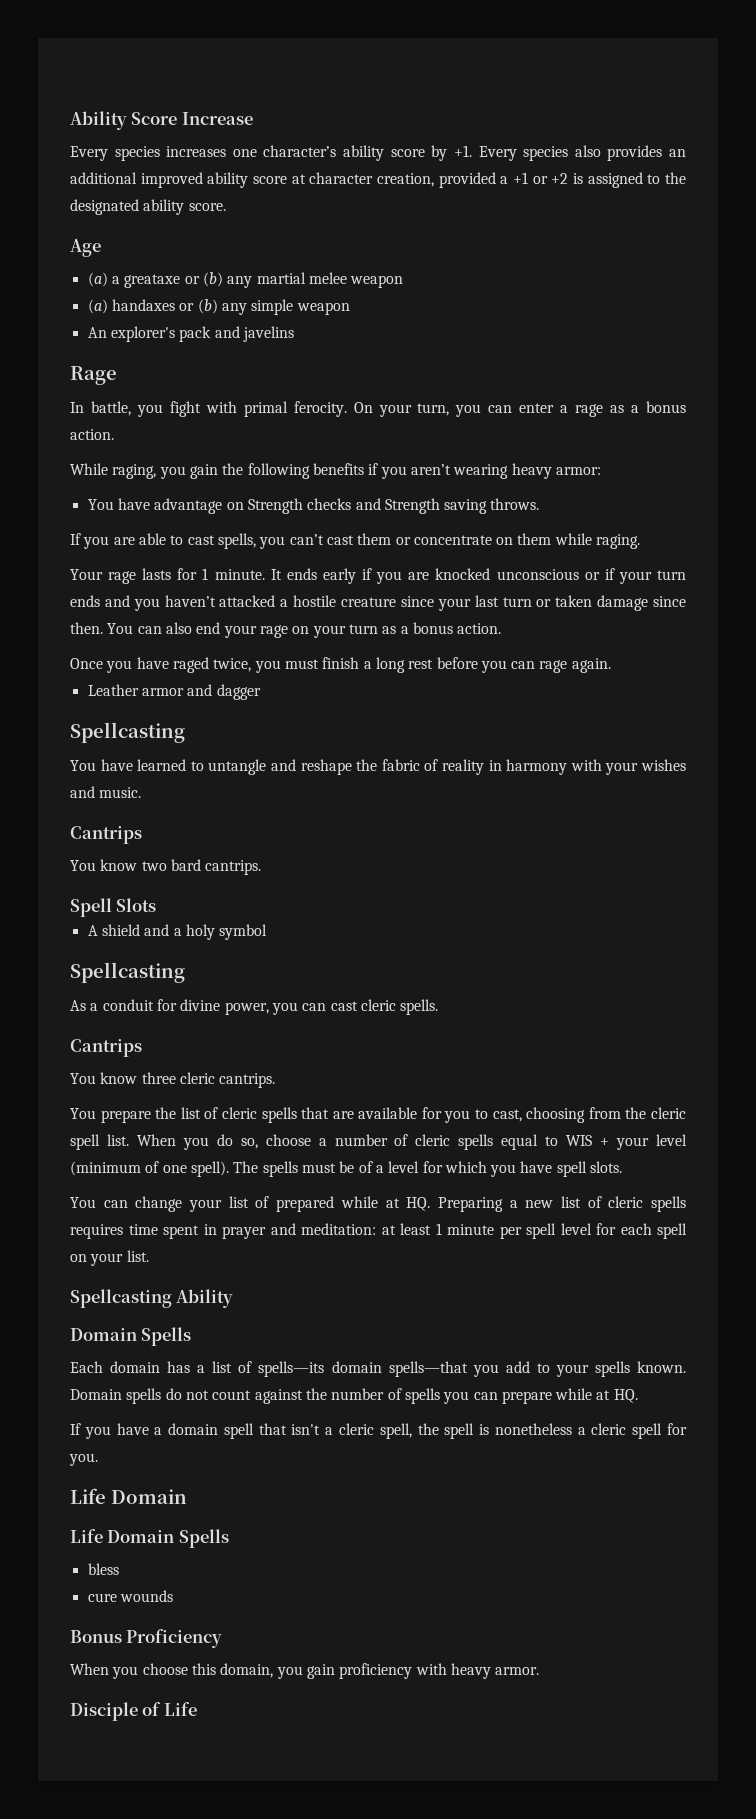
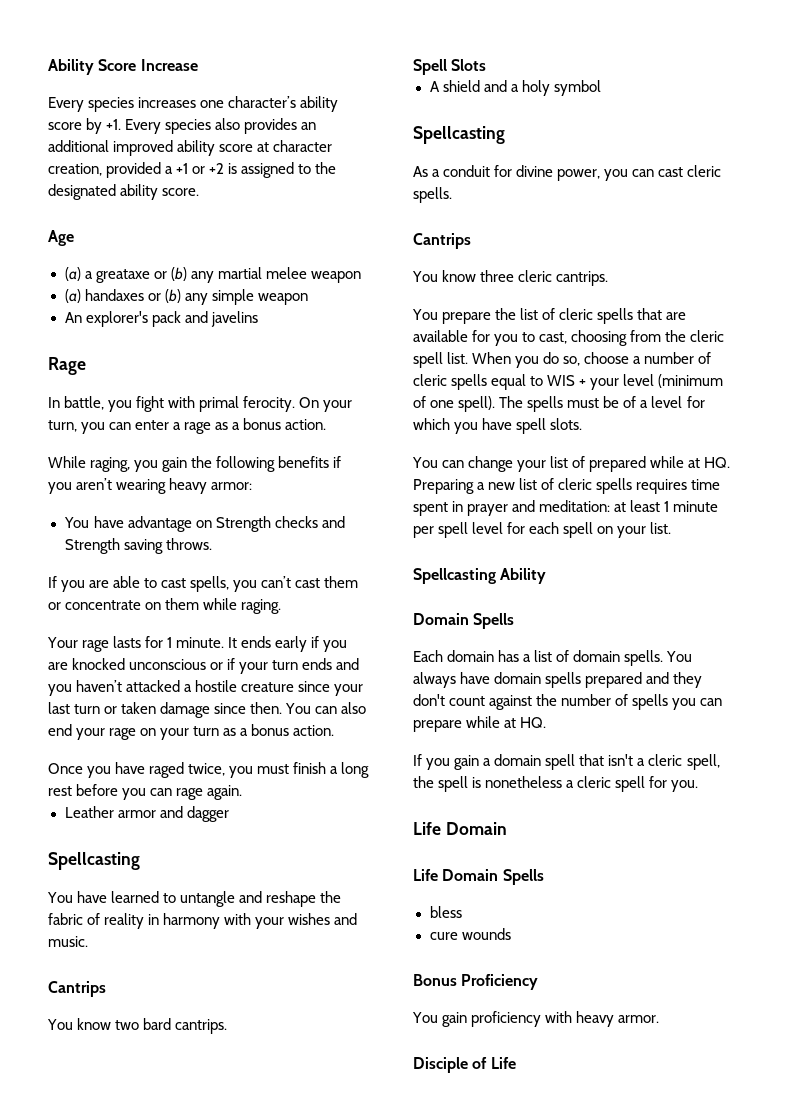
- Each domain has a list of spells—its domain spells—that you add to your spells known. Domain spells do not count against the number of spells you can prepare while at HQ.
+ Each domain has a list of domain spells. You always have domain spells prepared and they don't count against the number of spells you can prepare while at HQ.
- If you have a domain spell that isn't a cleric spell, the spell is nonetheless a cleric spell for you.
+ If you gain a domain spell that isn't a cleric spell, the spell is nonetheless a cleric spell for you.
- When you choose this domain, you gain proficiency with heavy armor.
+ You gain proficiency with heavy armor.

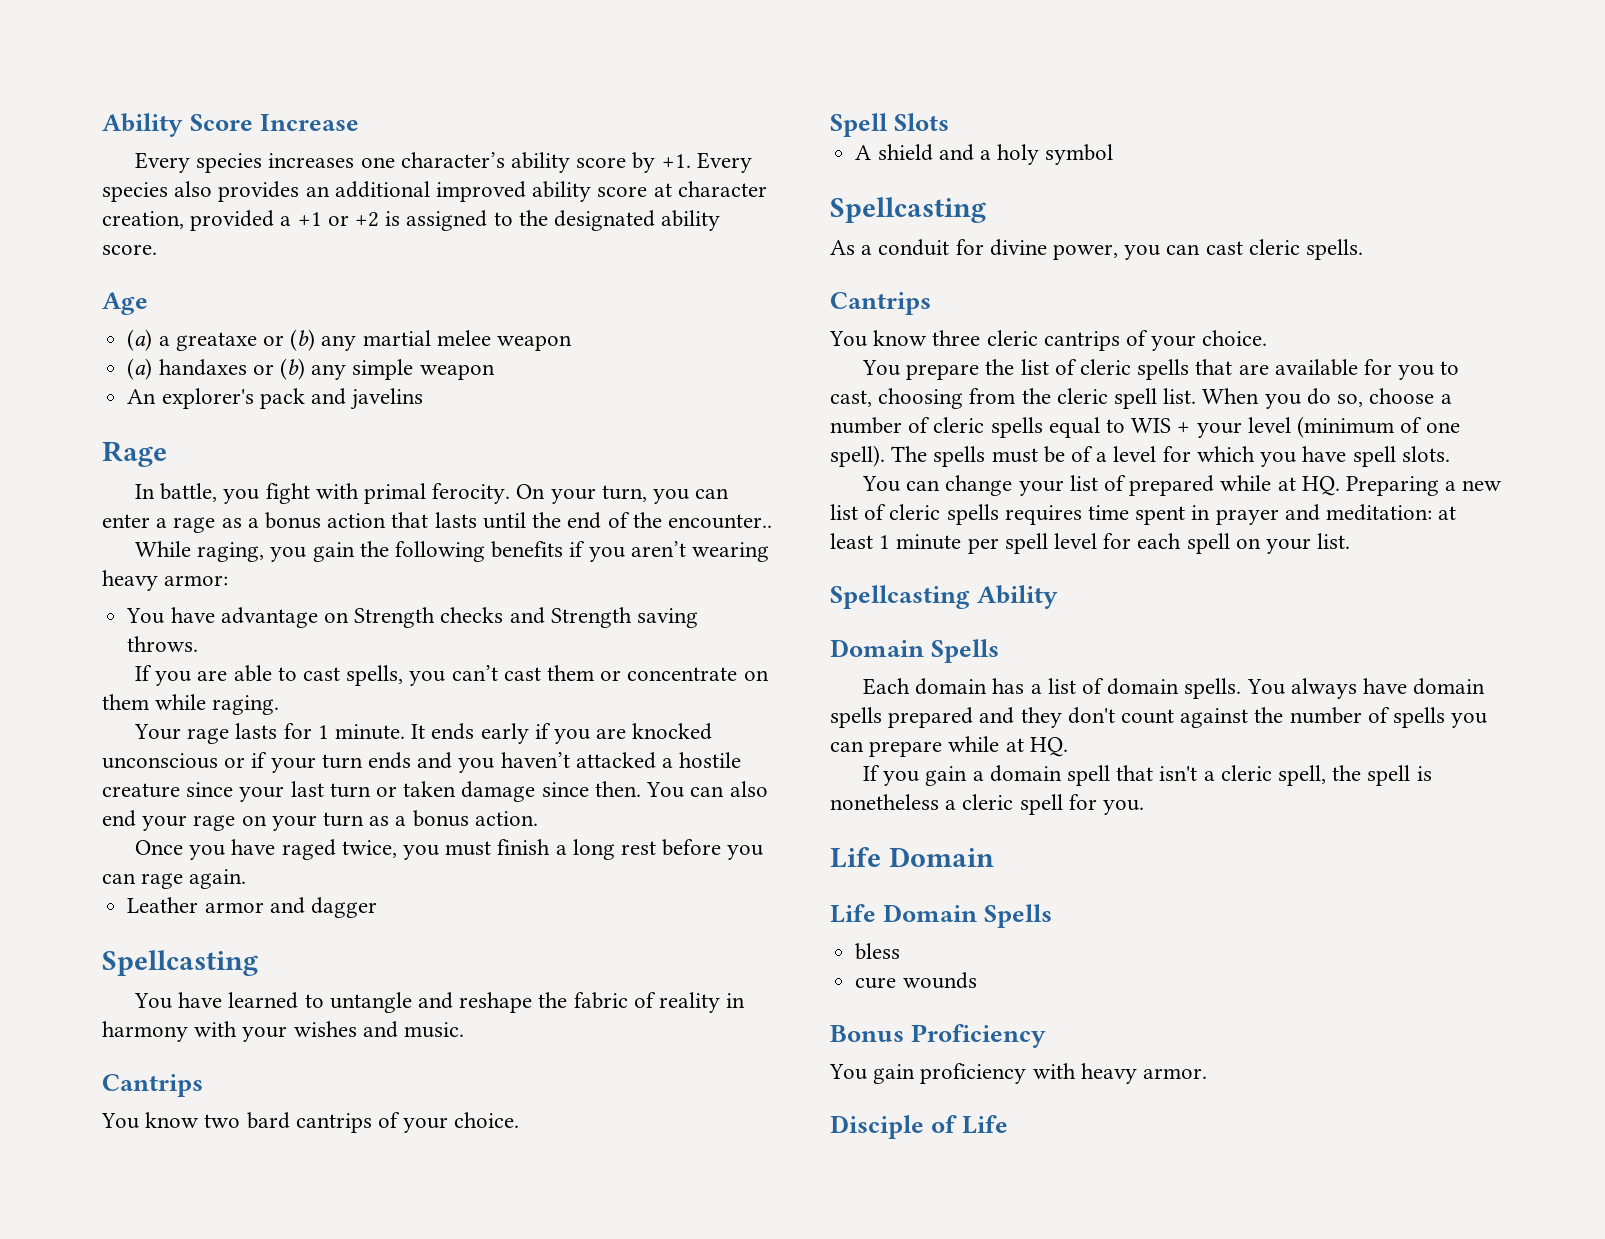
- On your turn, you can enter a rage as a bonus action.
+ On your turn, you can enter a rage as a bonus action that lasts until the end of the encounter..
- You know two bard cantrips.
+ You know two bard cantrips of your choice.
- You know three cleric cantrips.
+ You know three cleric cantrips of your choice.

